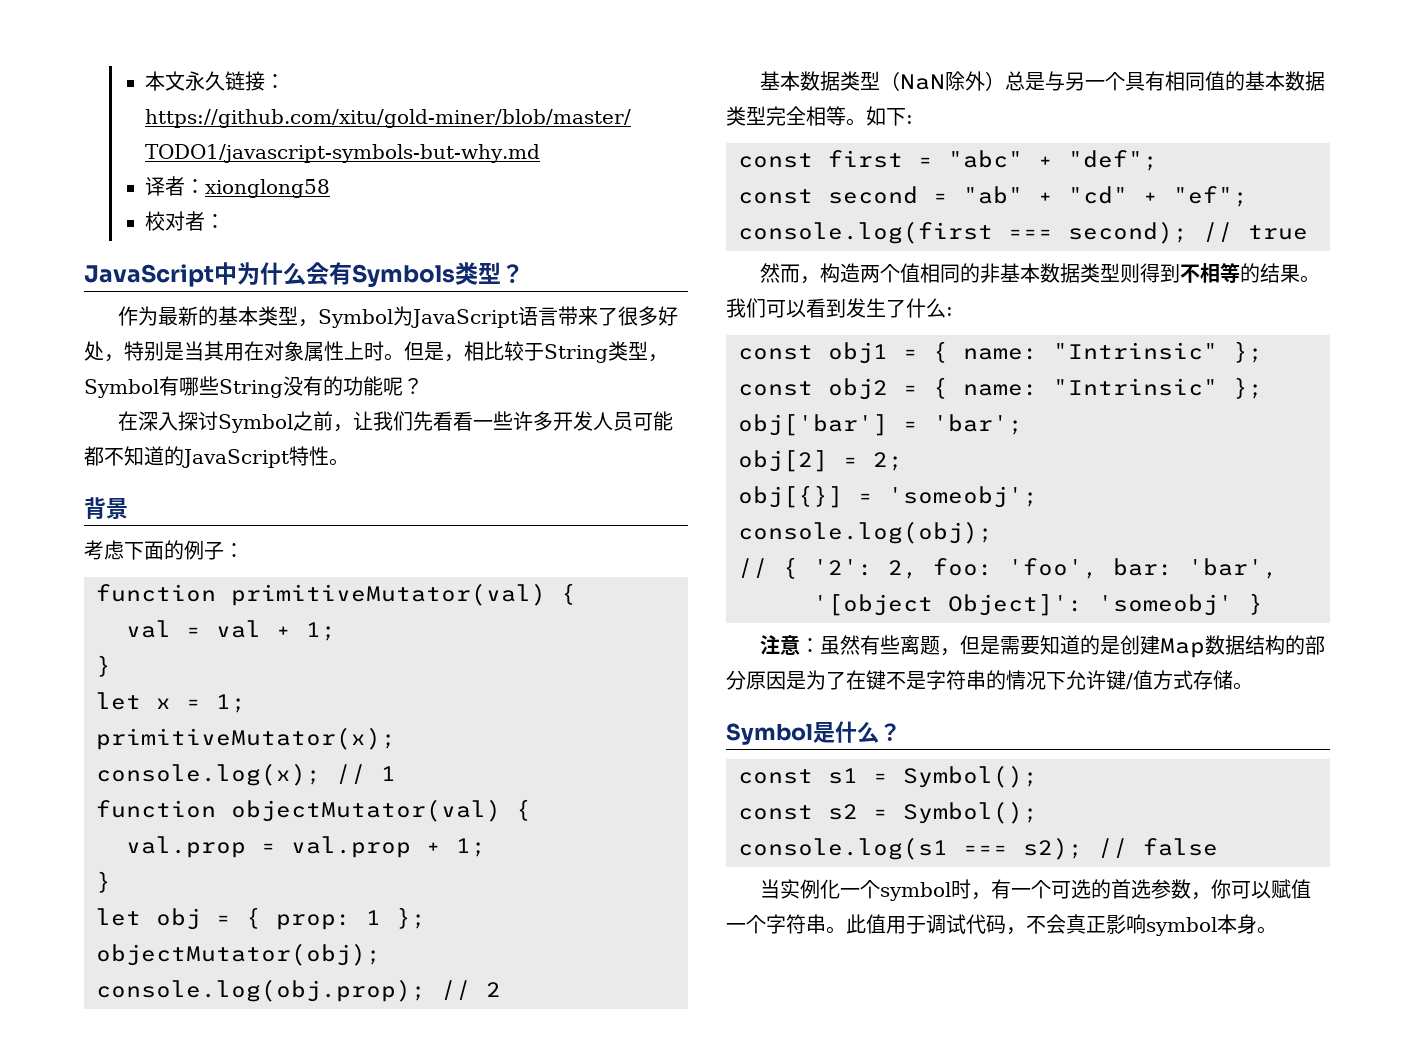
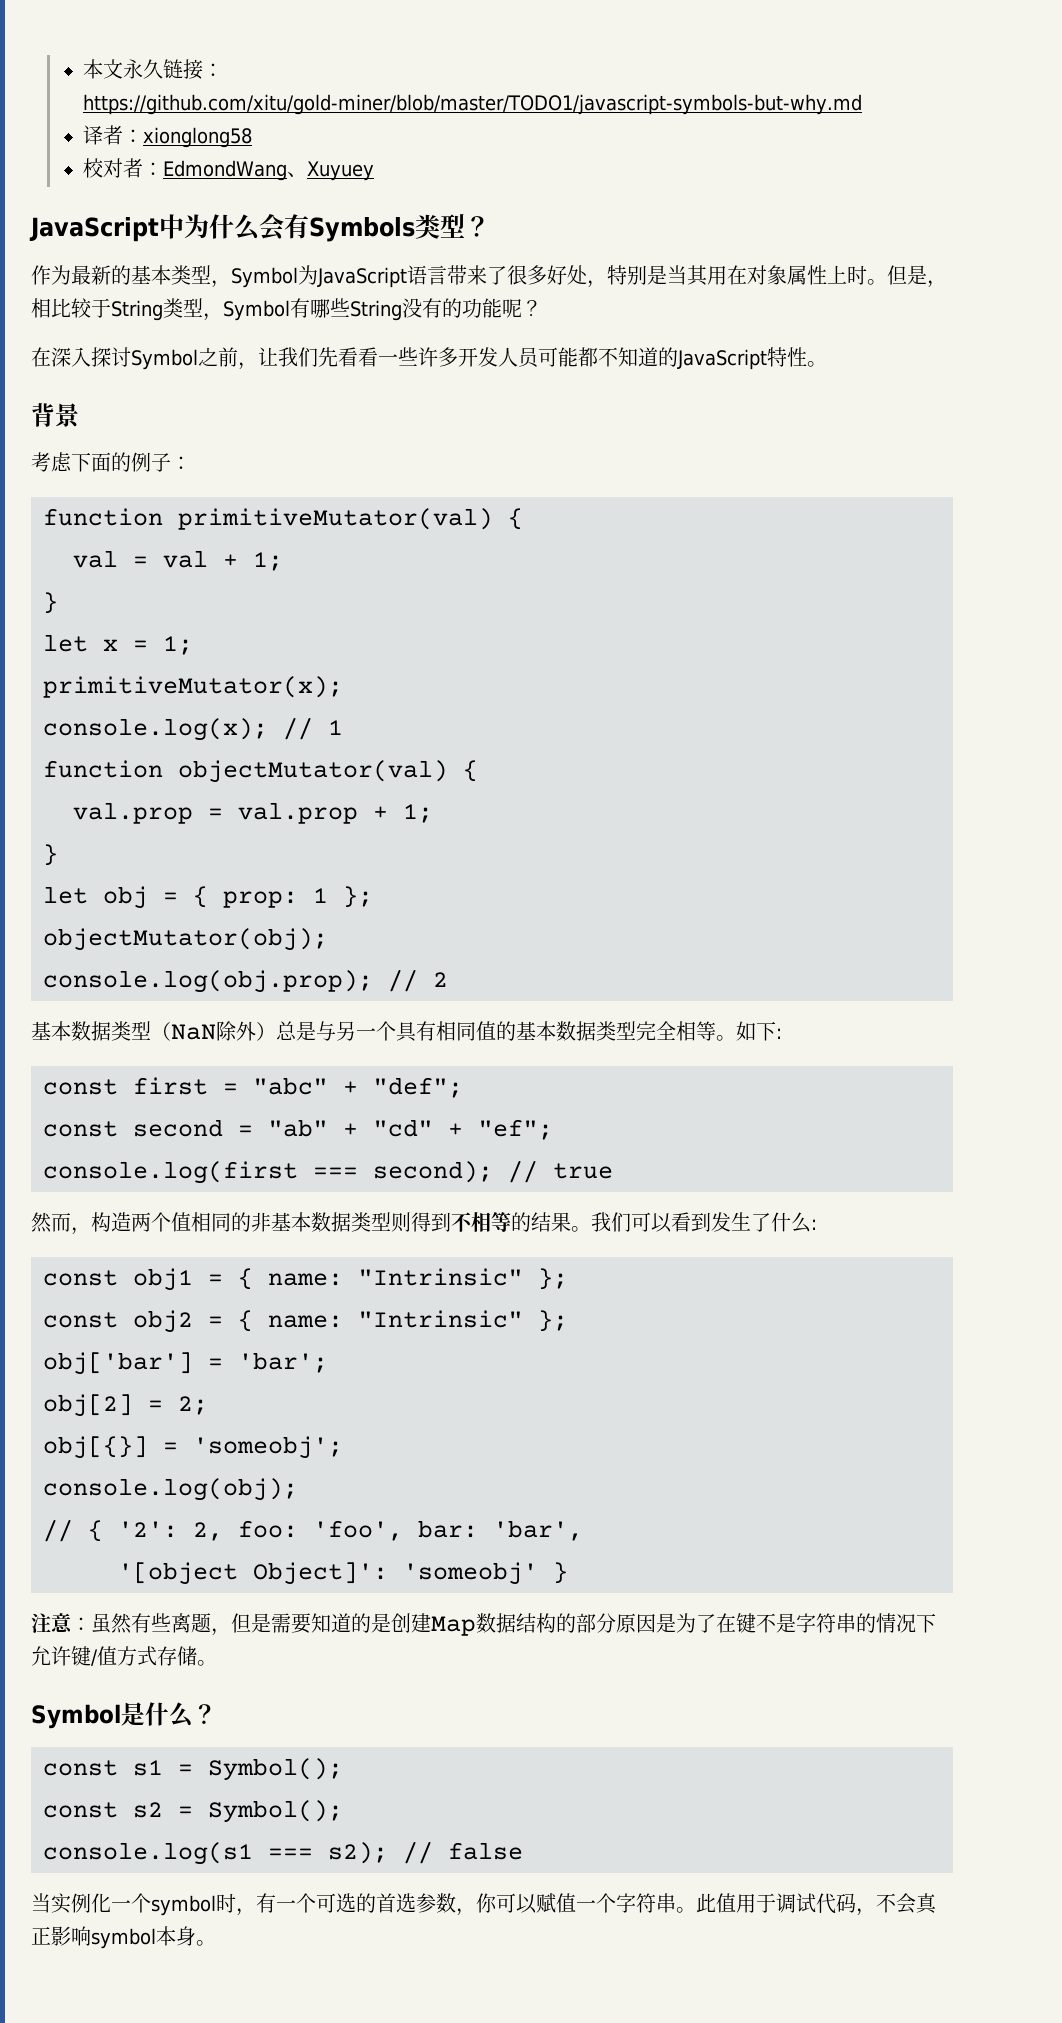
- 校对者：
+ 校对者：EdmondWang、Xuyuey

